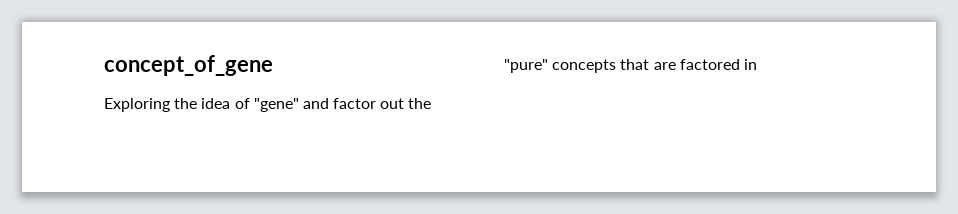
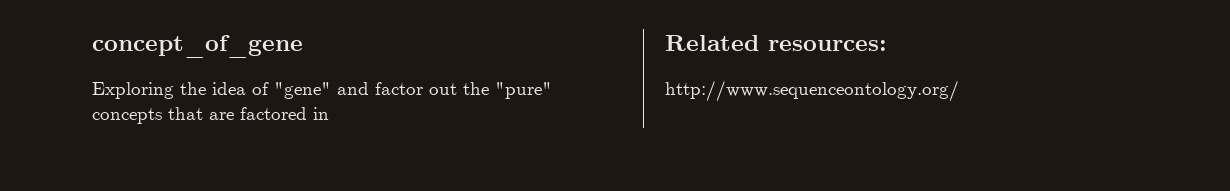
+ Related resources:
+ http://www.sequenceontology.org/

